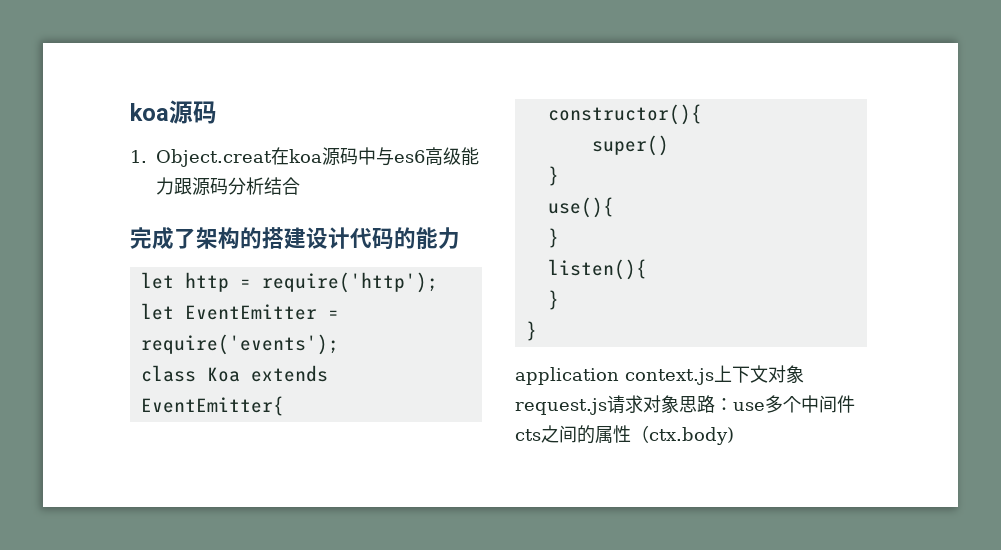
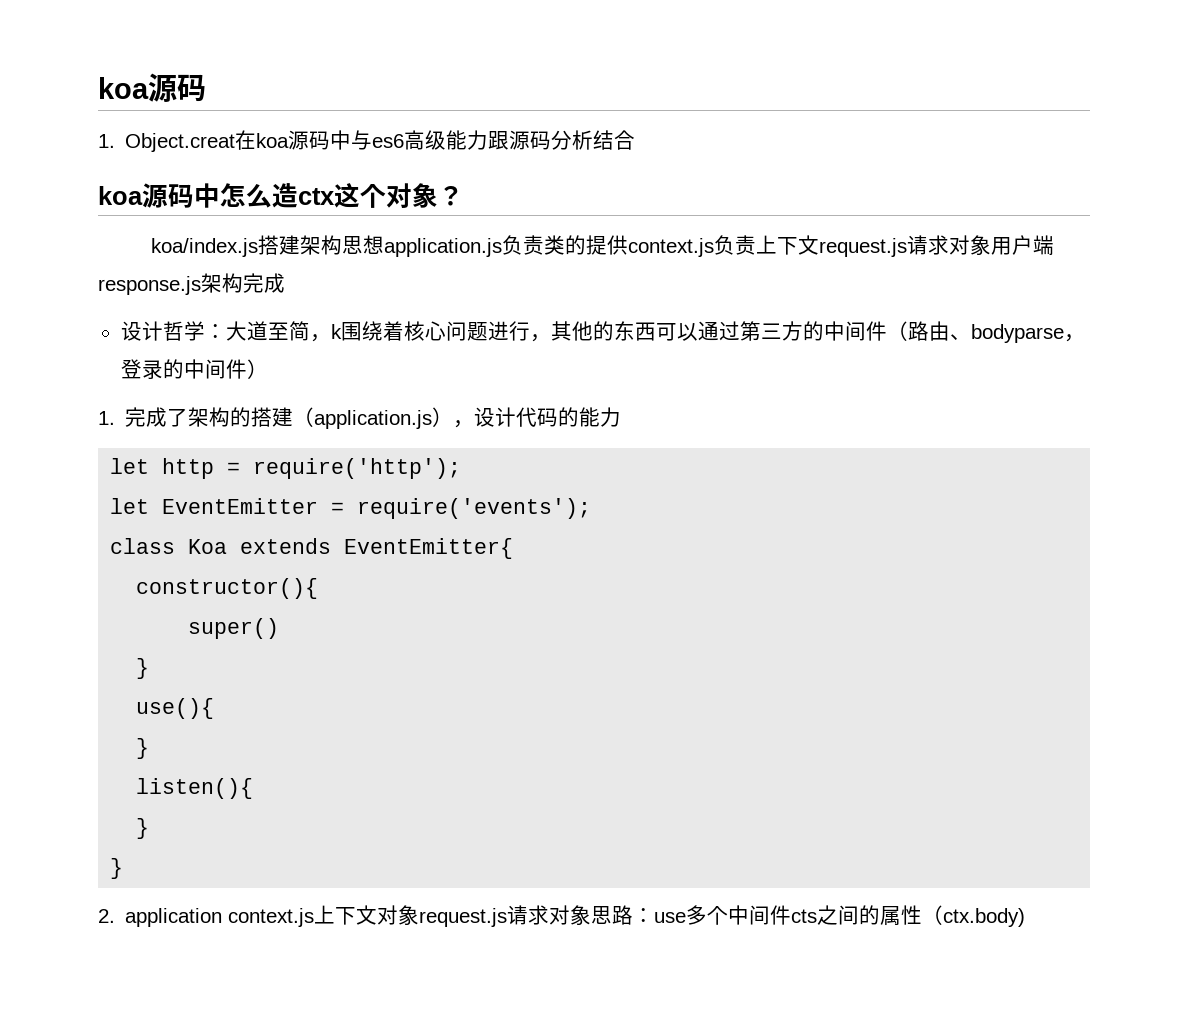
- 完成了架构的搭建设计代码的能力
+ koa源码中怎么造ctx这个对象？
+ koa/index.js搭建架构思想application.js负责类的提供context.js负责上下文request.js请求对象用户端response.js架构完成
+ 设计哲学：大道至简，k围绕着核心问题进行，其他的东西可以通过第三方的中间件（路由、bodyparse，登录的中间件）
+ 1.完成了架构的搭建（application.js），设计代码的能力
- application context.js上下文对象request.js请求对象思路：use多个中间件cts之间的属性（ctx.body)
+ 2. application context.js上下文对象request.js请求对象思路：use多个中间件cts之间的属性（ctx.body)

